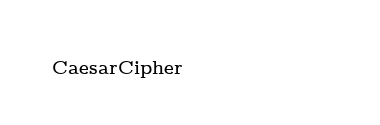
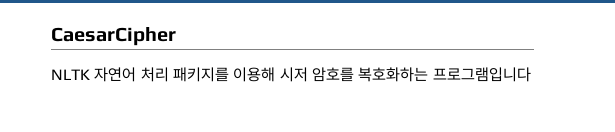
+ NLTK 자연어 처리 패키지를 이용해 시저 암호를 복호화하는 프로그램입니다

